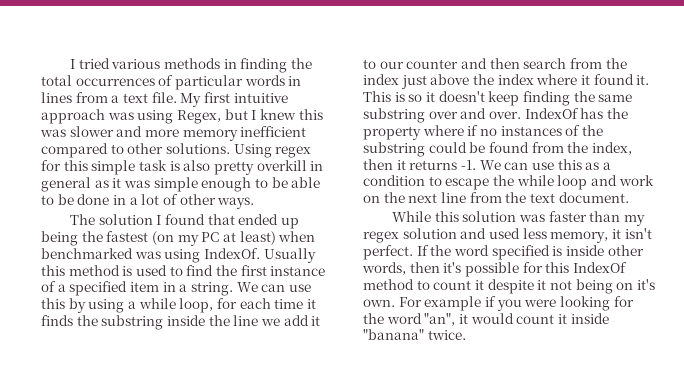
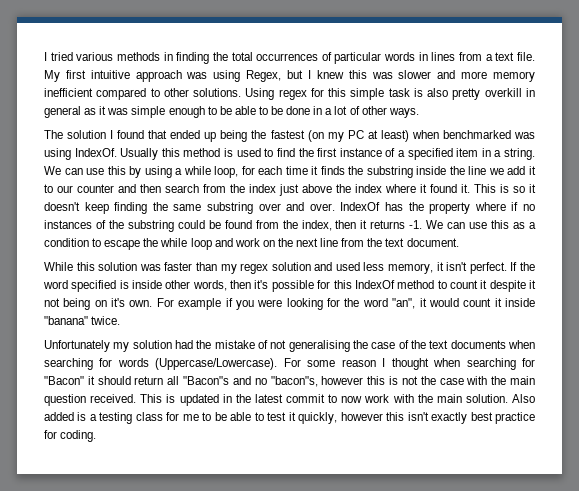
+ Unfortunately my solution had the mistake of not generalising the case of the text documents when searching for words (Uppercase/Lowercase). For some reason I thought when searching for "Bacon" it should return all "Bacon"s and no "bacon"s, however this is not the case with the main question received. This is updated in the latest commit to now work with the main solution. Also added is a testing class for me to be able to test it quickly, however this isn't exactly best practice for coding.

